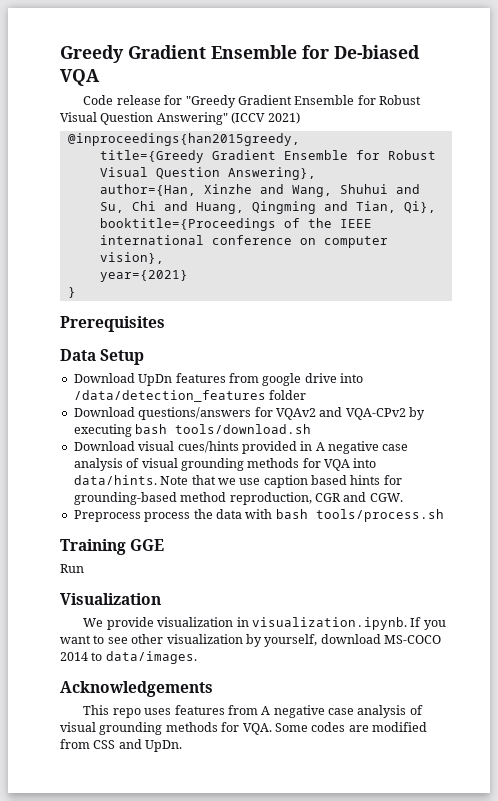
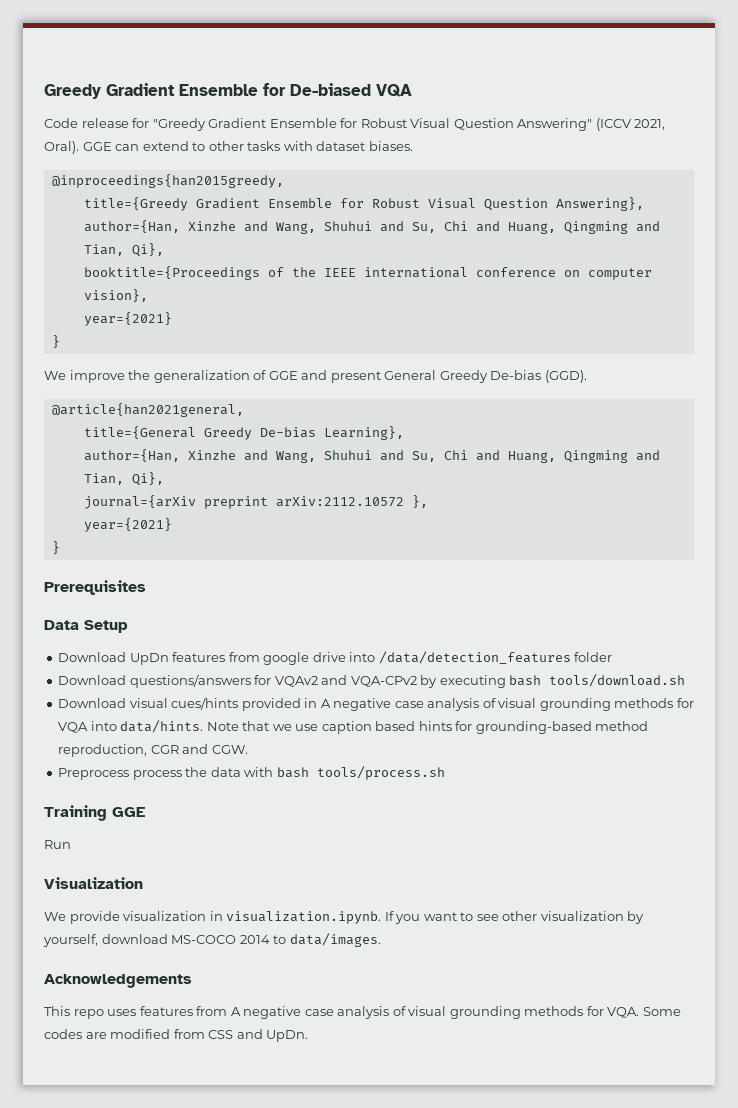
- Code release for "Greedy Gradient Ensemble for Robust Visual Question Answering" (ICCV 2021)
+ Code release for "Greedy Gradient Ensemble for Robust Visual Question Answering" (ICCV 2021, Oral). GGE can extend to other tasks with dataset biases.
+ We improve the generalization of GGE and present General Greedy De-bias (GGD).
+ @article{han2021general,
+ title={General Greedy De-bias Learning},
+ author={Han, Xinzhe and Wang, Shuhui and Su, Chi and Huang, Qingming and Tian, Qi},
+ journal={arXiv preprint arXiv:2112.10572 },
+ year={2021}
+ }

